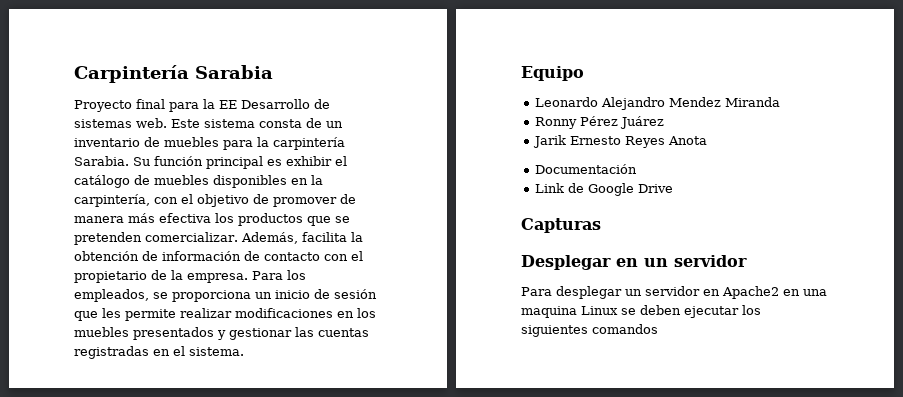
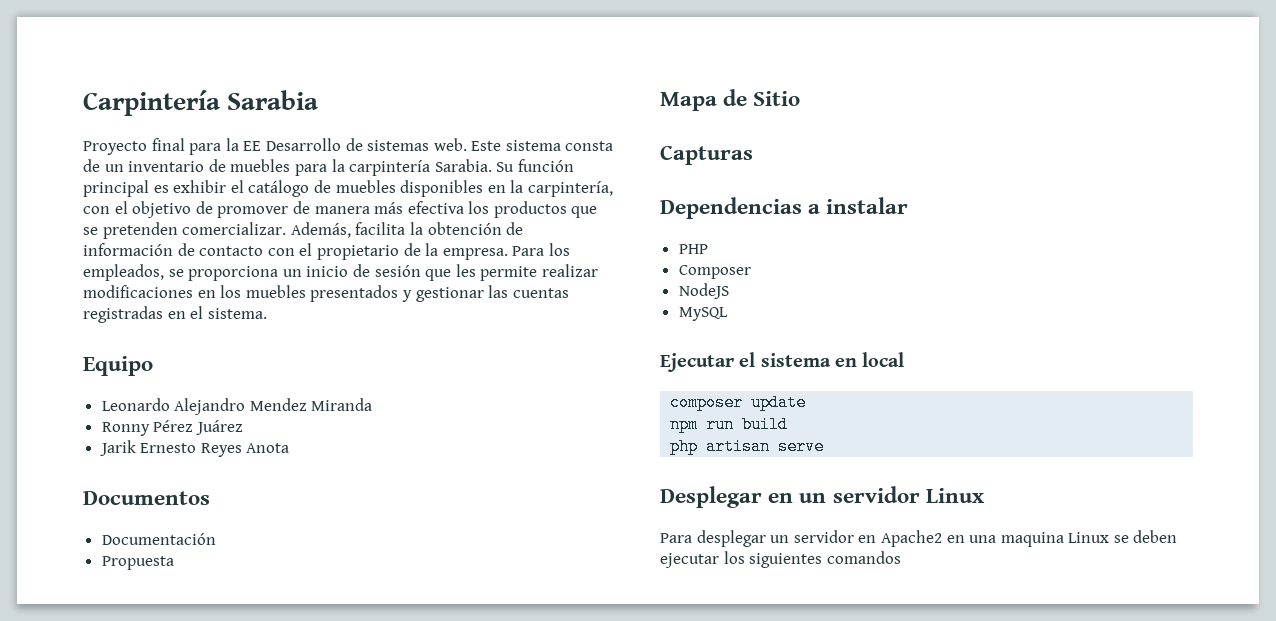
+ Documentos
- Link de Google Drive
+ Propuesta
+ Mapa de Sitio
  Capturas
+ Dependencias a instalar
+ PHP
+ Composer
+ NodeJS
+ MySQL
+ Ejecutar el sistema en local
+ composer update
+ npm run build
+ php artisan serve
- Desplegar en un servidor
+ Desplegar en un servidor Linux

